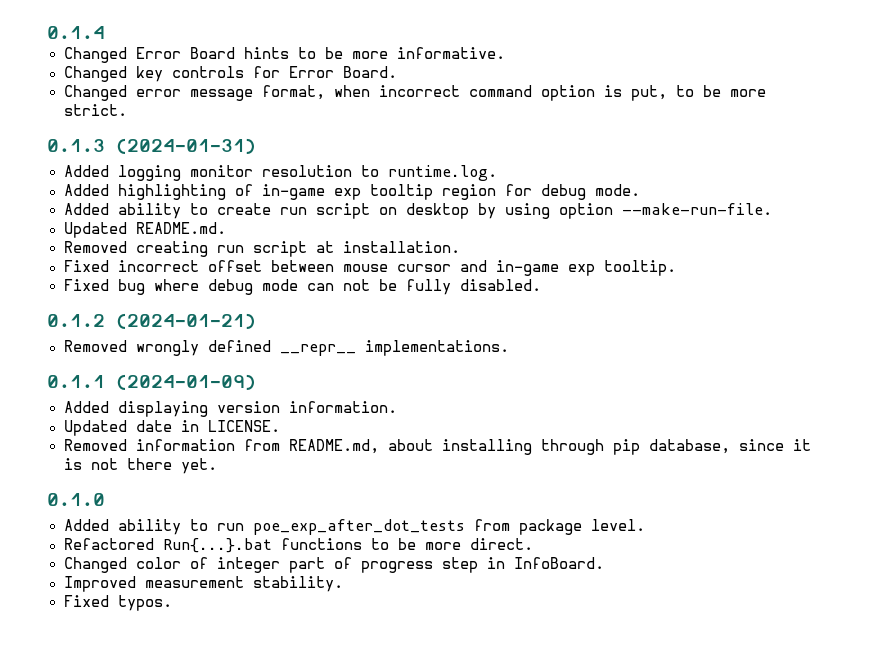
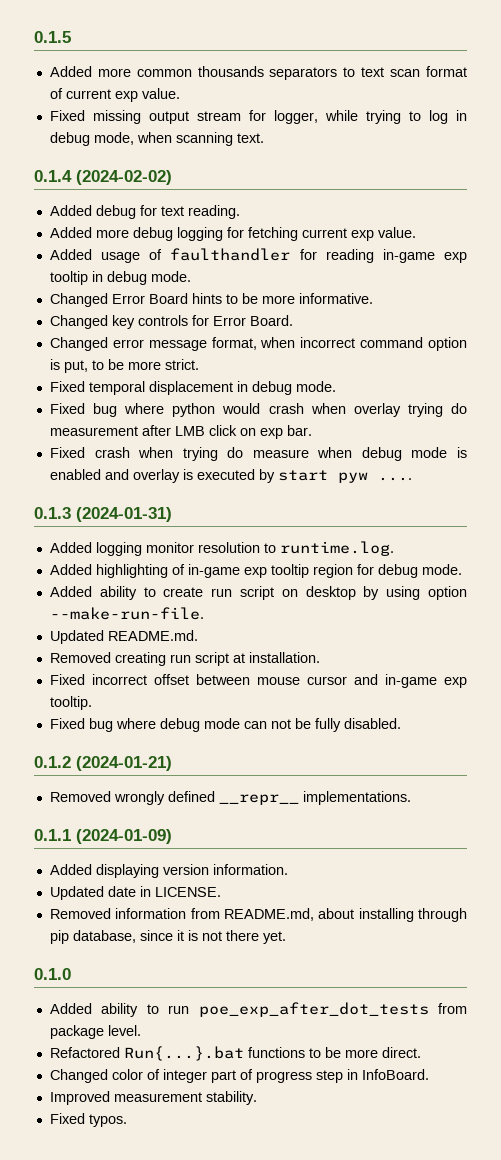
- 0.1.4
+ 0.1.5
+ Added more common thousands separators to text scan format of current exp value.
+ Fixed missing output stream for logger, while trying to log in debug mode, when scanning text.
+ 0.1.4 (2024-02-02)
+ Added debug for text reading.
+ Added more debug logging for fetching current exp value.
+ Added usage of faulthandler for reading in-game exp tooltip in debug mode.
+ Fixed temporal displacement in debug mode.
+ Fixed bug where python would crash when overlay trying do measurement after LMB click on exp bar.
+ Fixed crash when trying do measure when debug mode is enabled and overlay is executed by start pyw ....

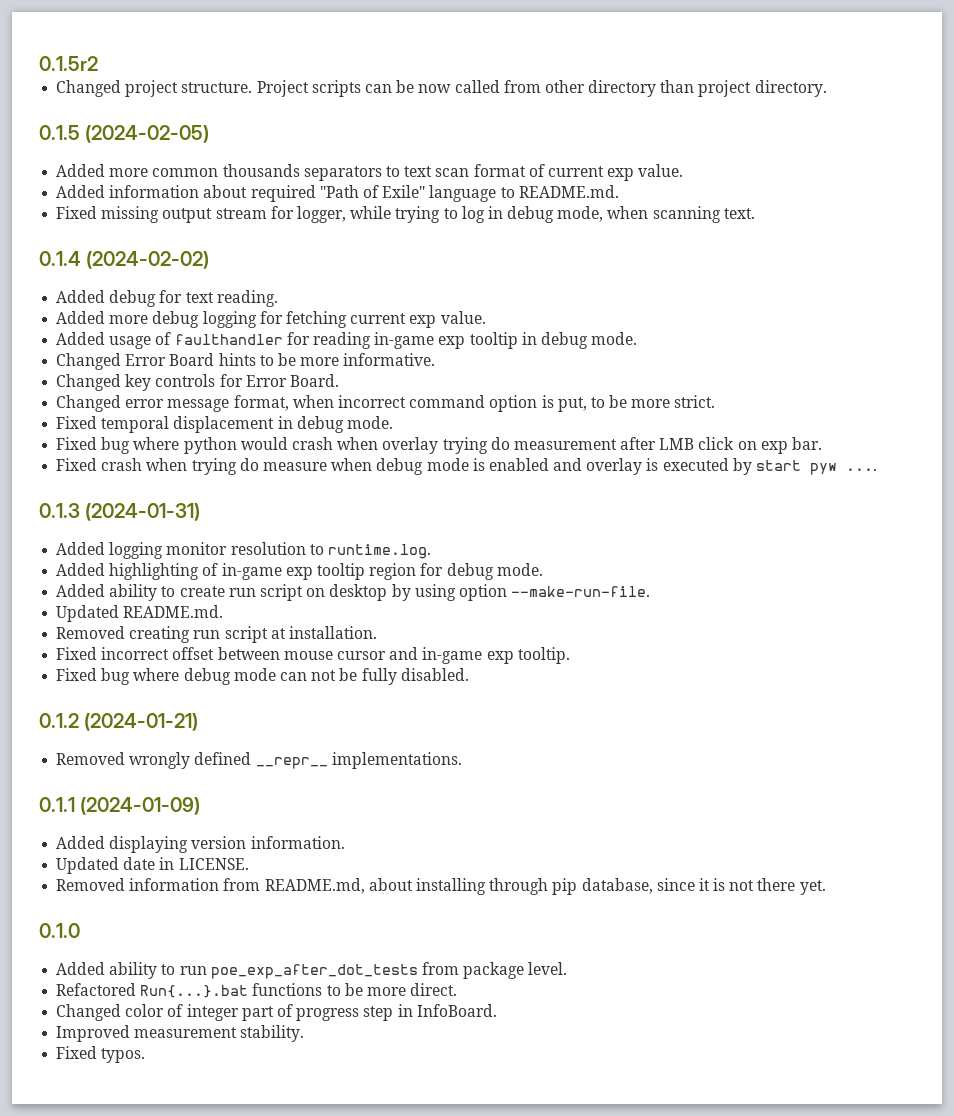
+ 0.1.5r2
+ Changed project structure. Project scripts can be now called from other directory than project directory.
- 0.1.5
+ 0.1.5 (2024-02-05)
+ Added information about required "Path of Exile" language to README.md.

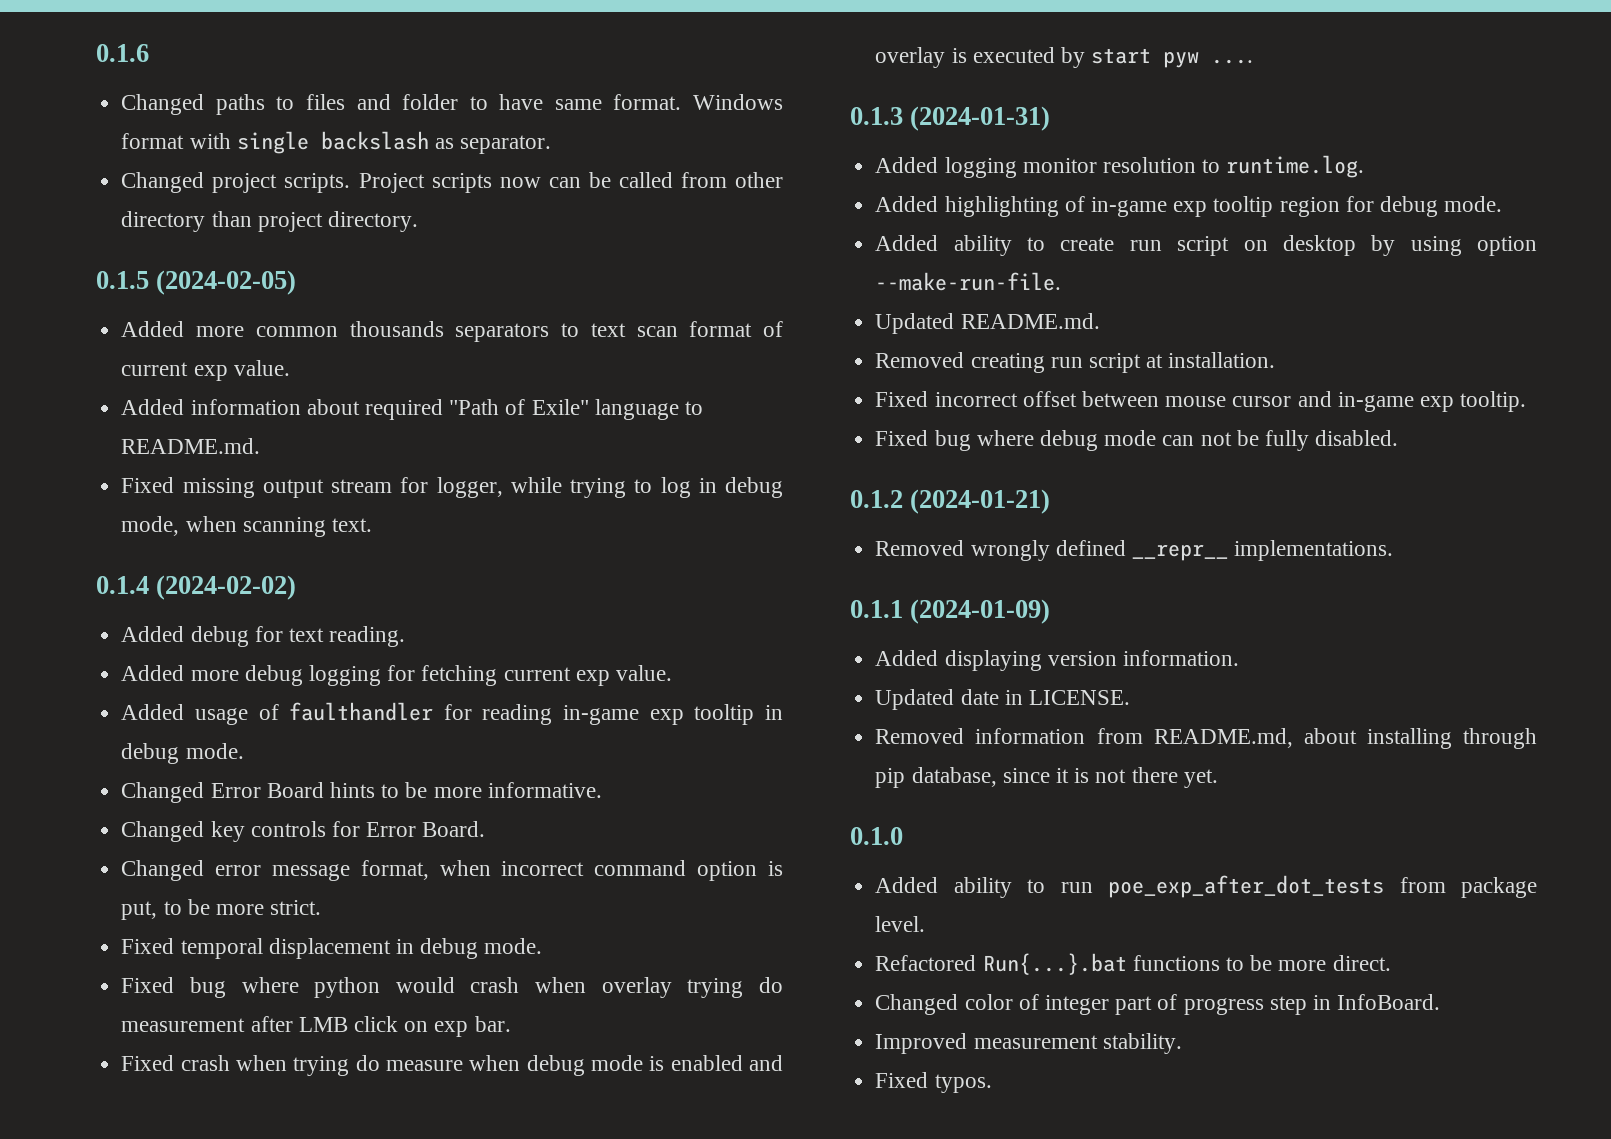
- 0.1.5r2
+ 0.1.6
+ Changed paths to files and folder to have same format. Windows format with single backslash as separator.
- Changed project structure.
+ Changed project scripts.
- Project scripts can be now called from other directory than project directory.
+ Project scripts now can be called from other directory than project directory.

